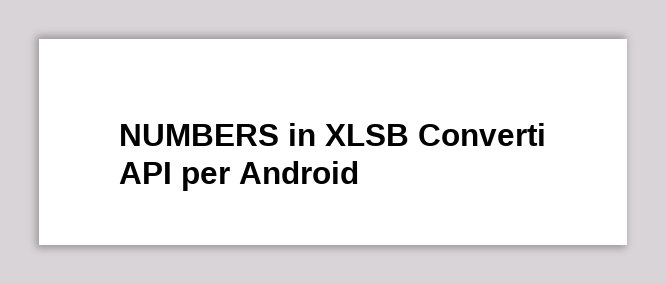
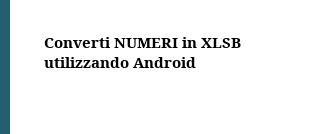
- NUMBERS in XLSB Converti API per Android
+ Converti NUMERI in XLSB utilizzando Android

